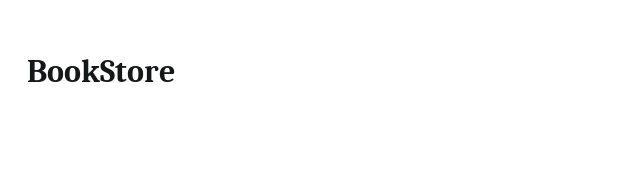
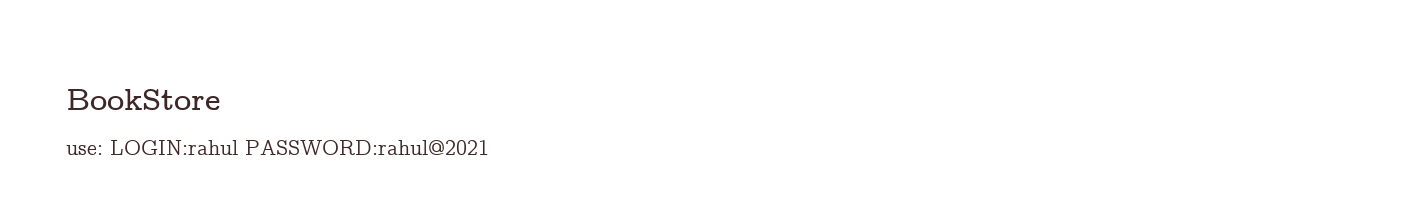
+ use: LOGIN:rahul PASSWORD:rahul@2021

